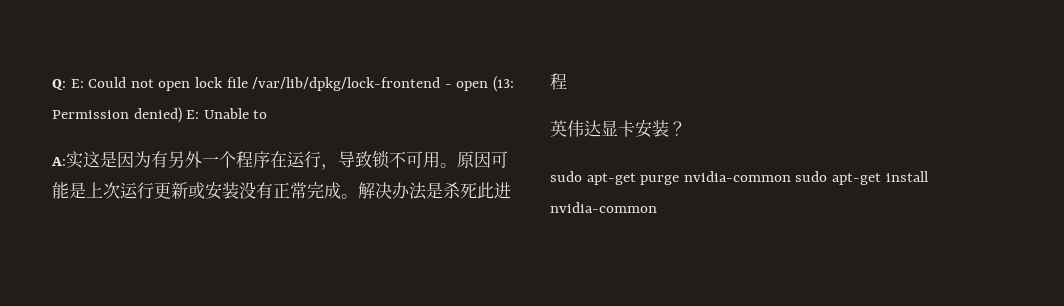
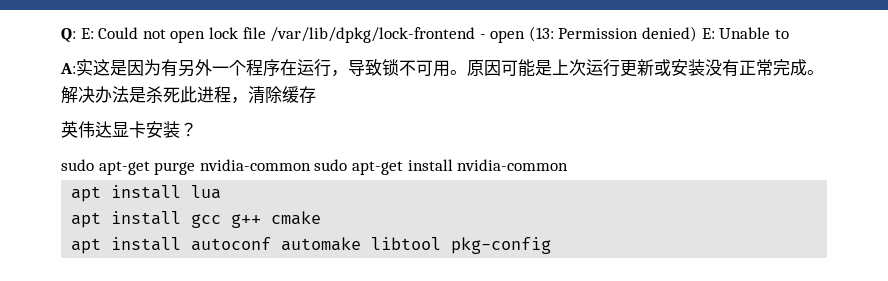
- 解决办法是杀死此进程
+ 解决办法是杀死此进程，清除缓存
+ apt install lua
+ apt install gcc g++ cmake
+ apt install autoconf automake libtool pkg-config

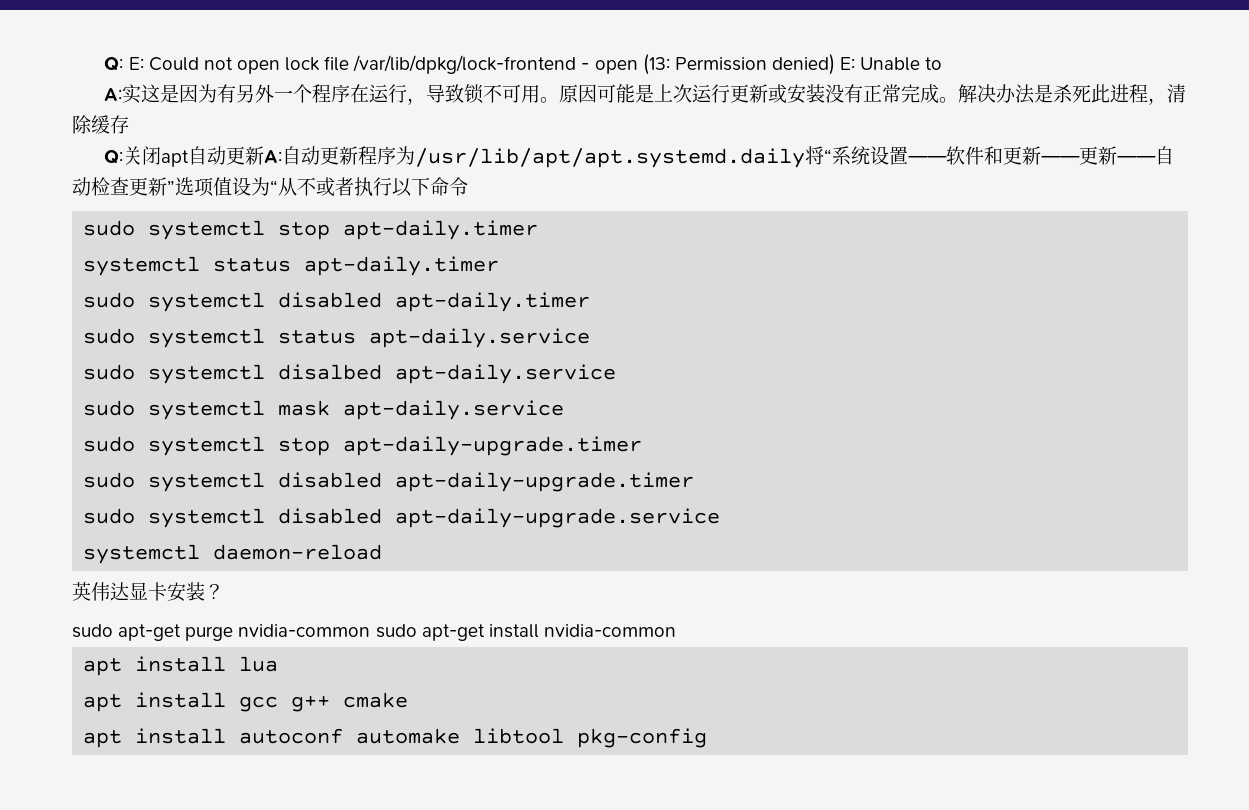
+ Q:关闭apt自动更新A:自动更新程序为/usr/lib/apt/apt.systemd.daily将“系统设置——软件和更新——更新——自动检查更新”选项值设为“从不或者执行以下命令
+ sudo systemctl stop apt-daily.timer
+ systemctl status apt-daily.timer
+ sudo systemctl disabled apt-daily.timer
+ sudo systemctl status apt-daily.service
+ sudo systemctl disalbed apt-daily.service
+ sudo systemctl mask apt-daily.service
+ sudo systemctl stop apt-daily-upgrade.timer
+ sudo systemctl disabled apt-daily-upgrade.timer
+ sudo systemctl disabled apt-daily-upgrade.service
+ systemctl daemon-reload

